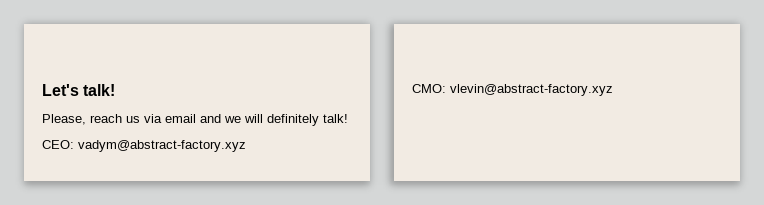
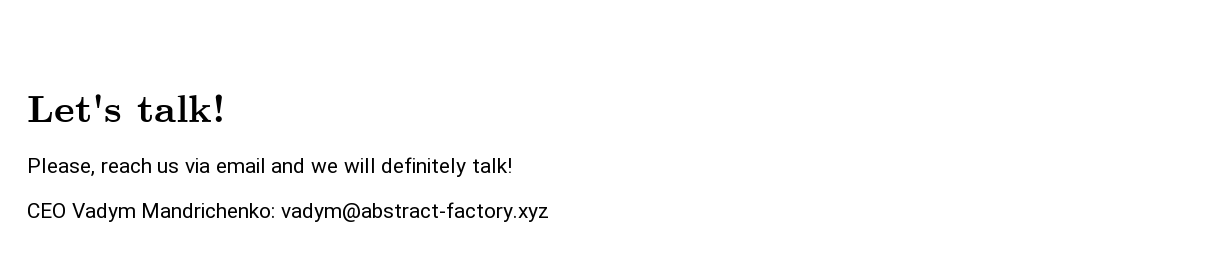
- CEO: vadym@abstract-factory.xyz
+ CEO Vadym Mandrichenko: vadym@abstract-factory.xyz
- CMO: vlevin@abstract-factory.xyz

